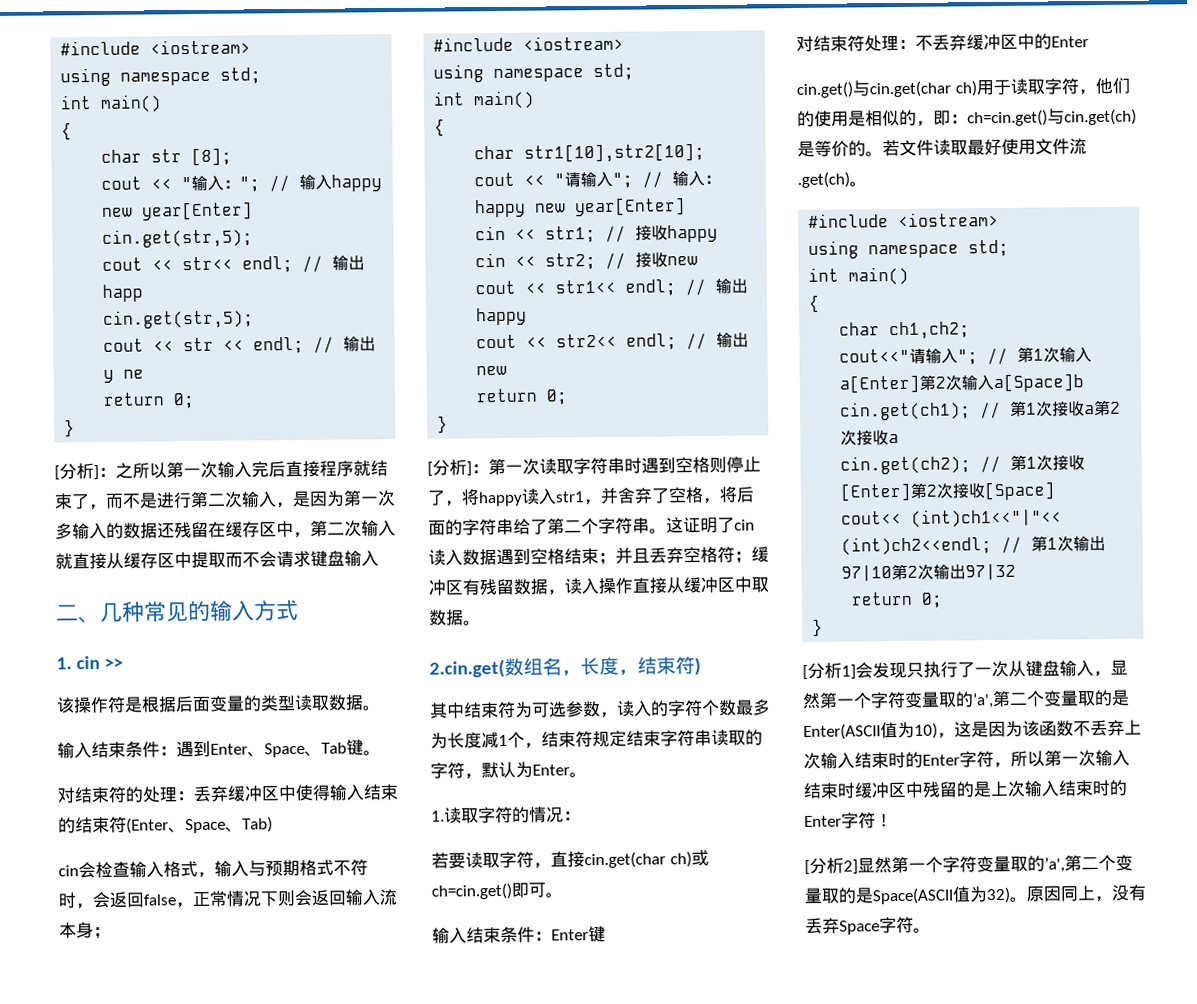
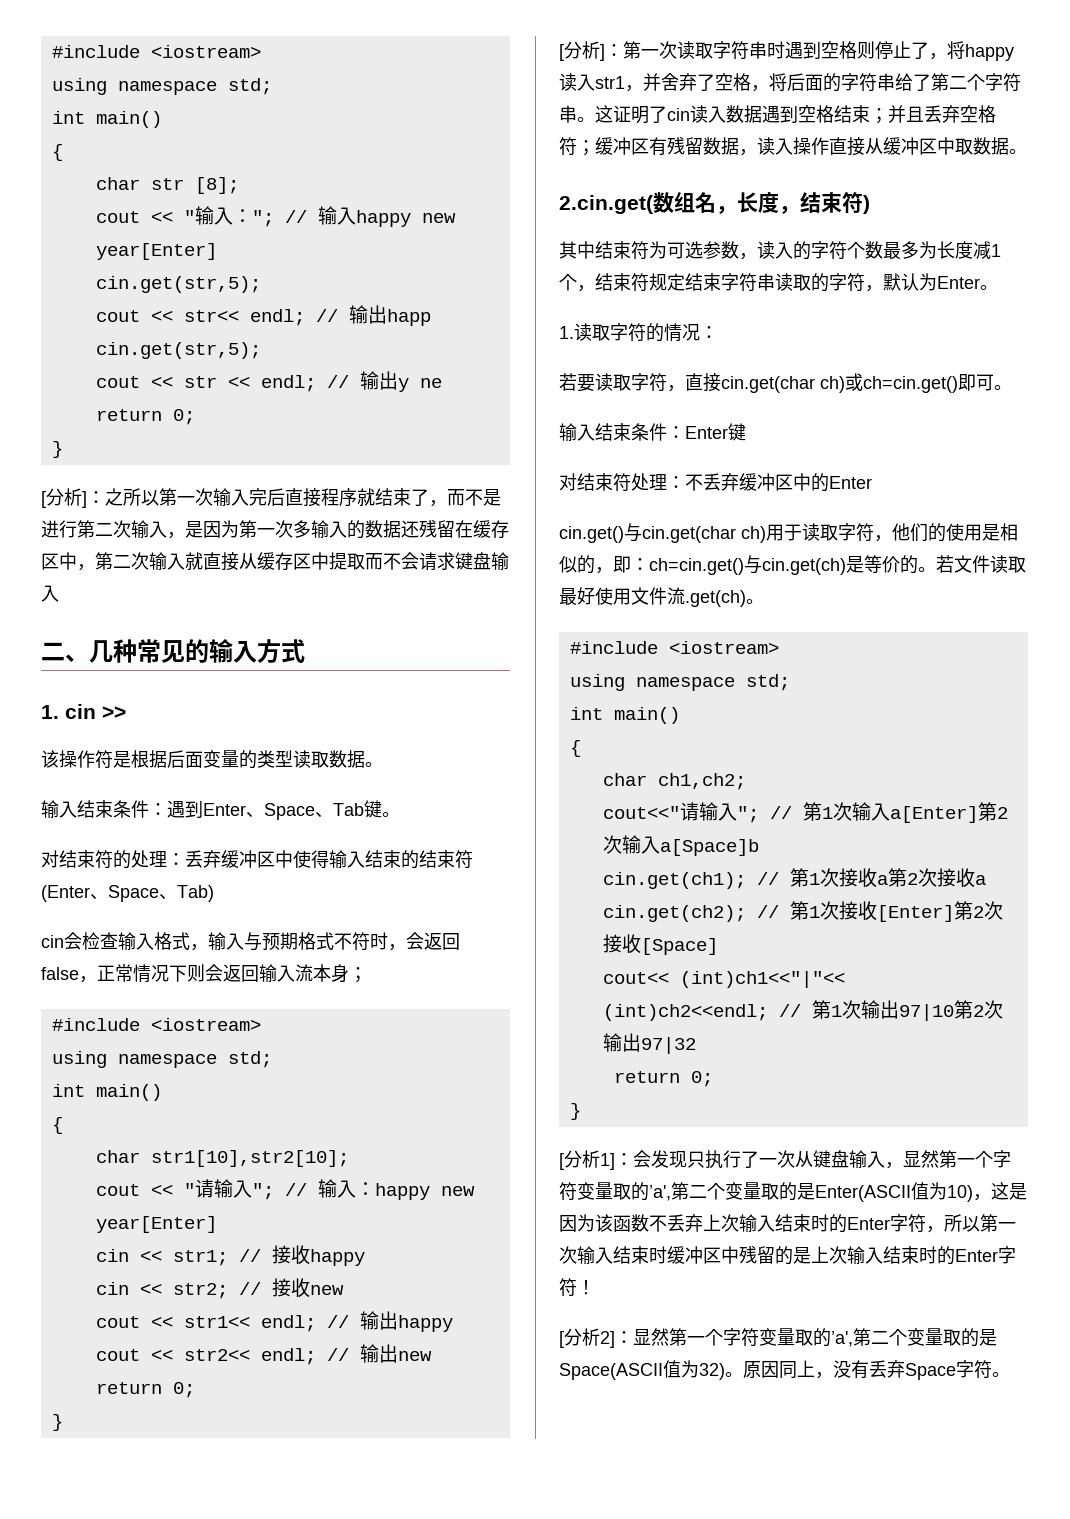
- [分析1]会发现只执行了一次从键盘输入，显然第一个字符变量取的’a',第二个变量取的是Enter(ASCII值为10)，这是因为该函数不丢弃上次输入结束时的Enter字符，所以第一次输入结束时缓冲区中残留的是上次输入结束时的Enter字符！
+ [分析1]：会发现只执行了一次从键盘输入，显然第一个字符变量取的’a',第二个变量取的是Enter(ASCII值为10)，这是因为该函数不丢弃上次输入结束时的Enter字符，所以第一次输入结束时缓冲区中残留的是上次输入结束时的Enter字符！
- [分析2]显然第一个字符变量取的’a',第二个变量取的是Space(ASCII值为32)。
+ [分析2]：显然第一个字符变量取的’a',第二个变量取的是Space(ASCII值为32)。

